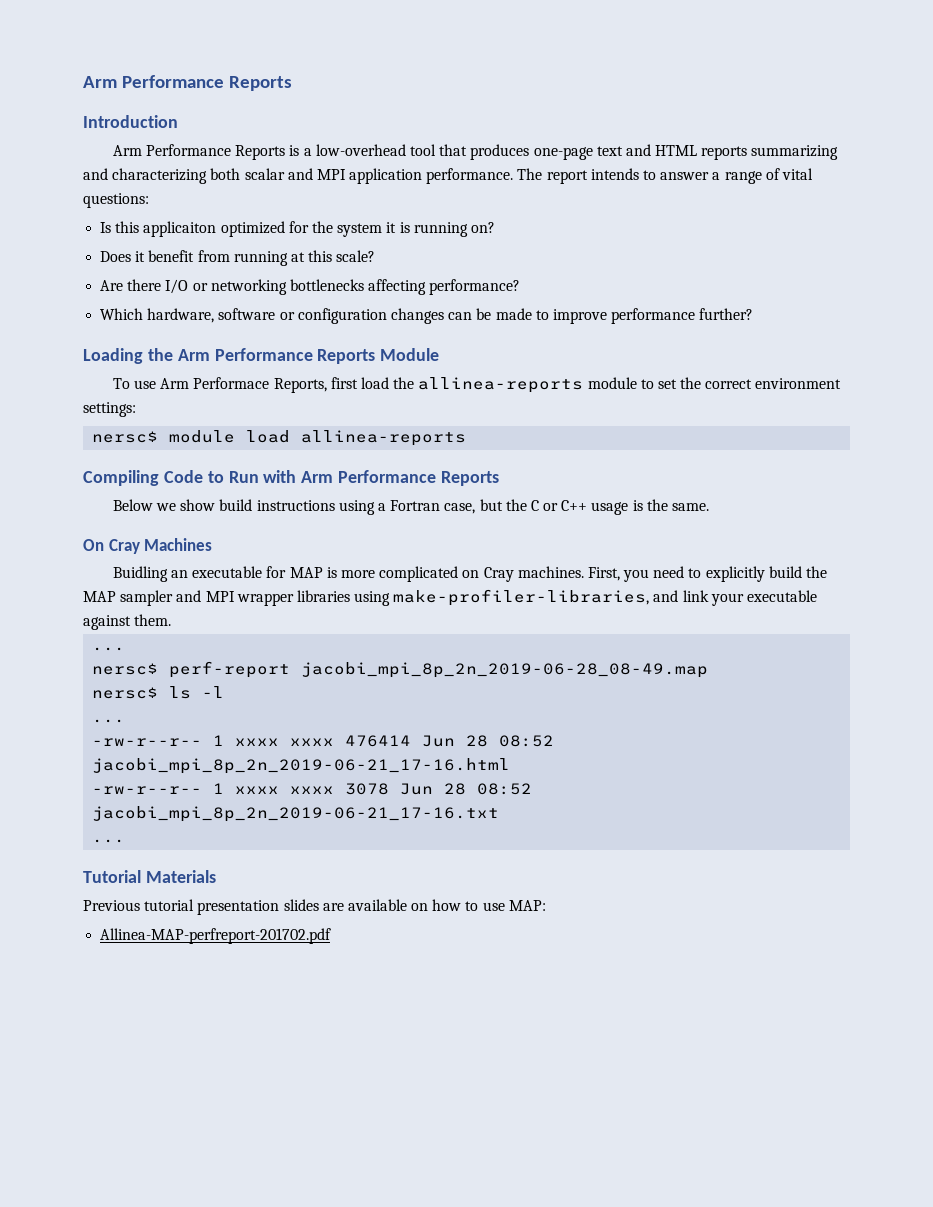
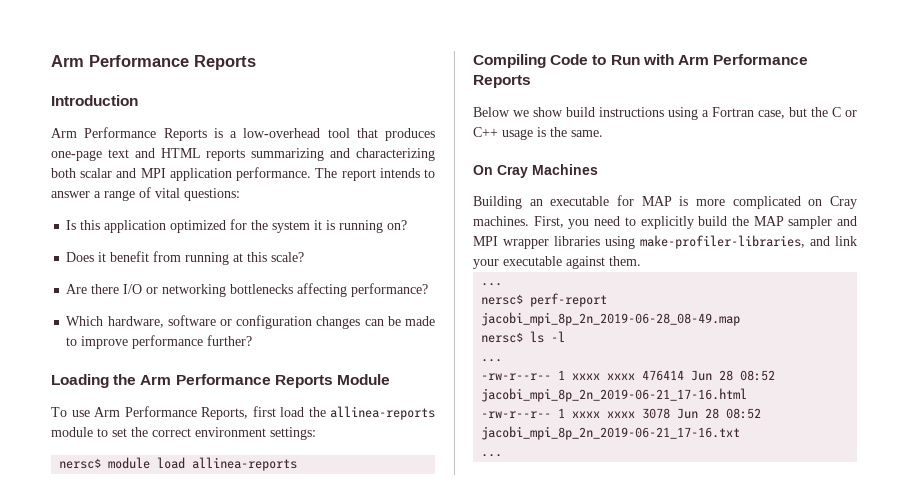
- Is this applicaiton optimized for the system it is running on?
+ Is this application optimized for the system it is running on?
- To use Arm Performace Reports, first load the allinea-reports module to set the correct environment settings:
+ To use Arm Performance Reports, first load the allinea-reports module to set the correct environment settings:
- Buidling an executable for MAP is more complicated on Cray machines.
+ Building an executable for MAP is more complicated on Cray machines.
- Tutorial Materials
- Previous tutorial presentation slides are available on how to use MAP:
- Allinea-MAP-perfreport-201702.pdf

